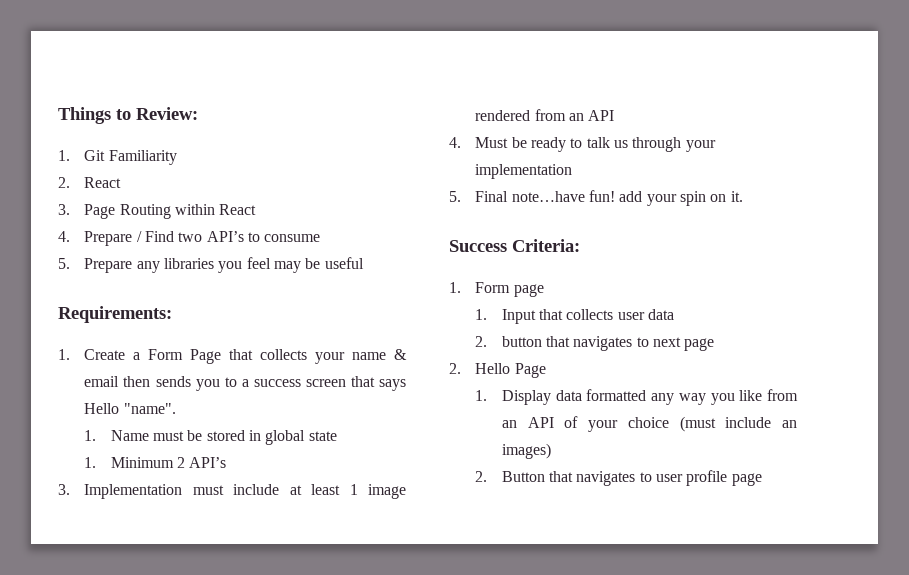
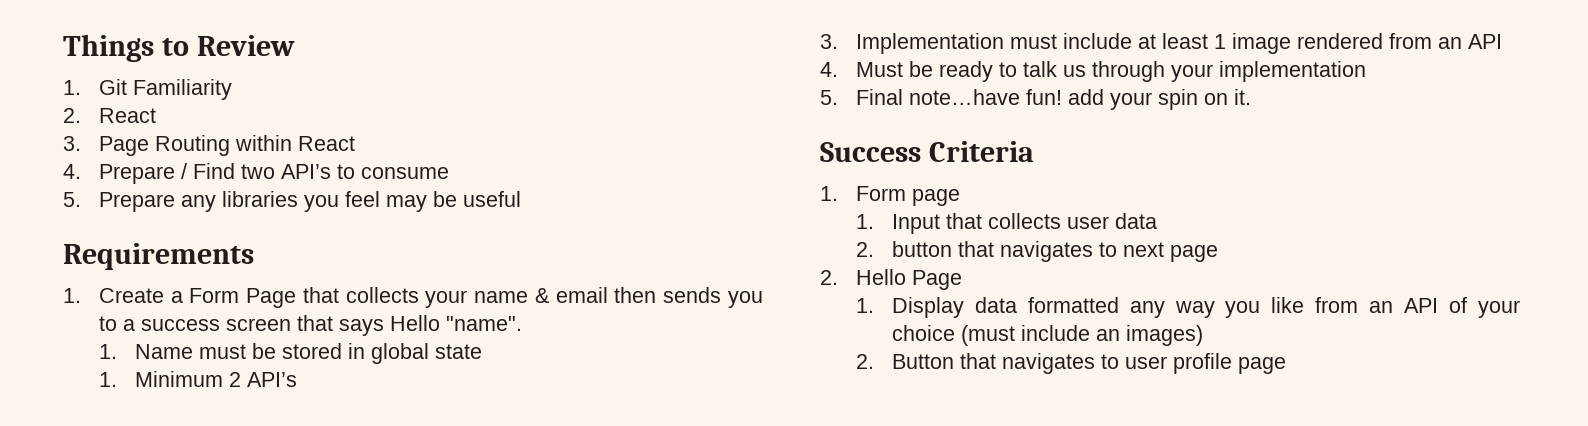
- Things to Review:
+ Things to Review
- Requirements:
+ Requirements
- Success Criteria:
+ Success Criteria

